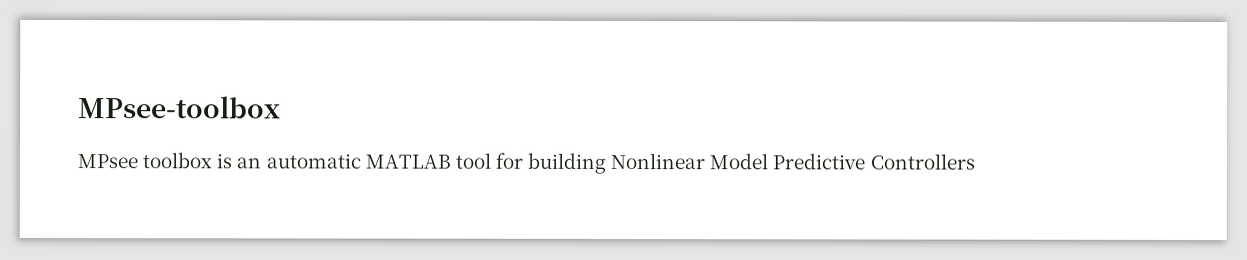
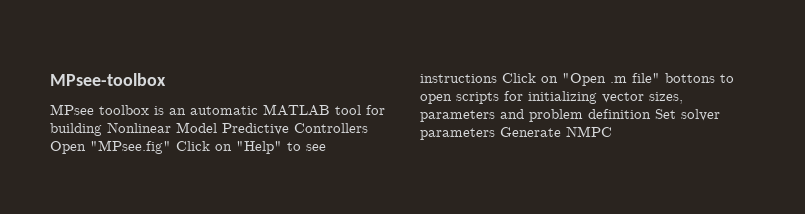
- MPsee toolbox is an automatic MATLAB tool for building Nonlinear Model Predictive Controllers
+ MPsee toolbox is an automatic MATLAB tool for building Nonlinear Model Predictive Controllers Open "MPsee.fig" Click on "Help" to see instructions Click on "Open .m file" bottons to open scripts for initializing vector sizes, parameters and problem definition Set solver parameters Generate NMPC

